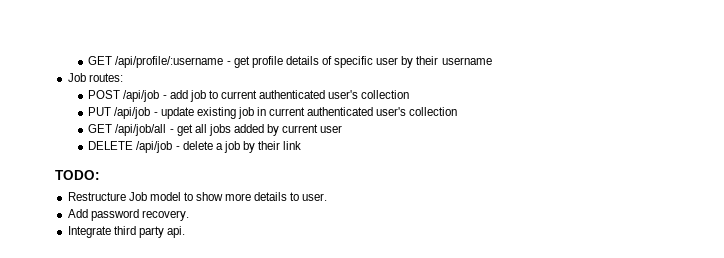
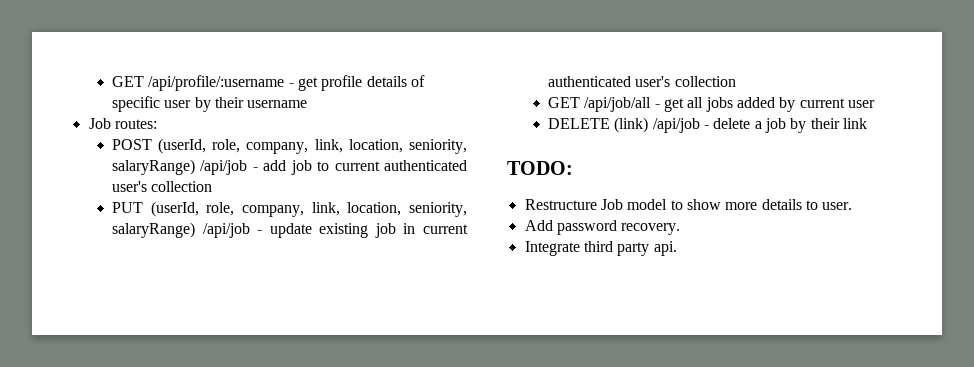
- POST /api/job - add job to current authenticated user's collection
+ POST (userId, role, company, link, location, seniority, salaryRange) /api/job - add job to current authenticated user's collection
- PUT /api/job - update existing job in current authenticated user's collection
+ PUT (userId, role, company, link, location, seniority, salaryRange) /api/job - update existing job in current authenticated user's collection
- DELETE /api/job - delete a job by their link
+ DELETE (link) /api/job - delete a job by their link

